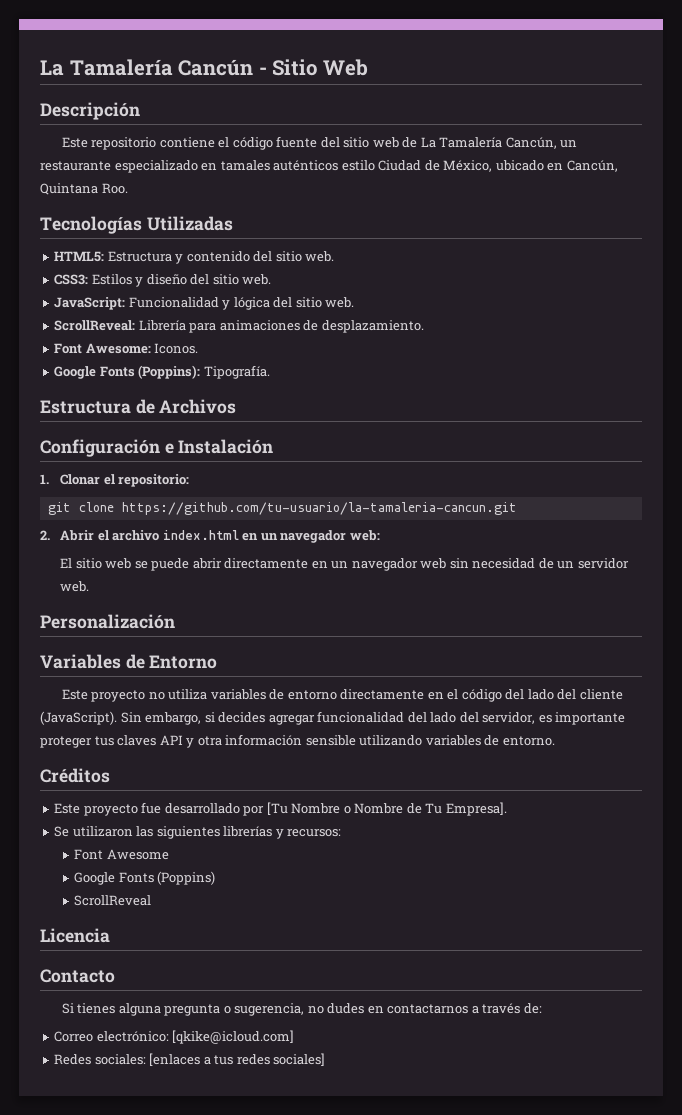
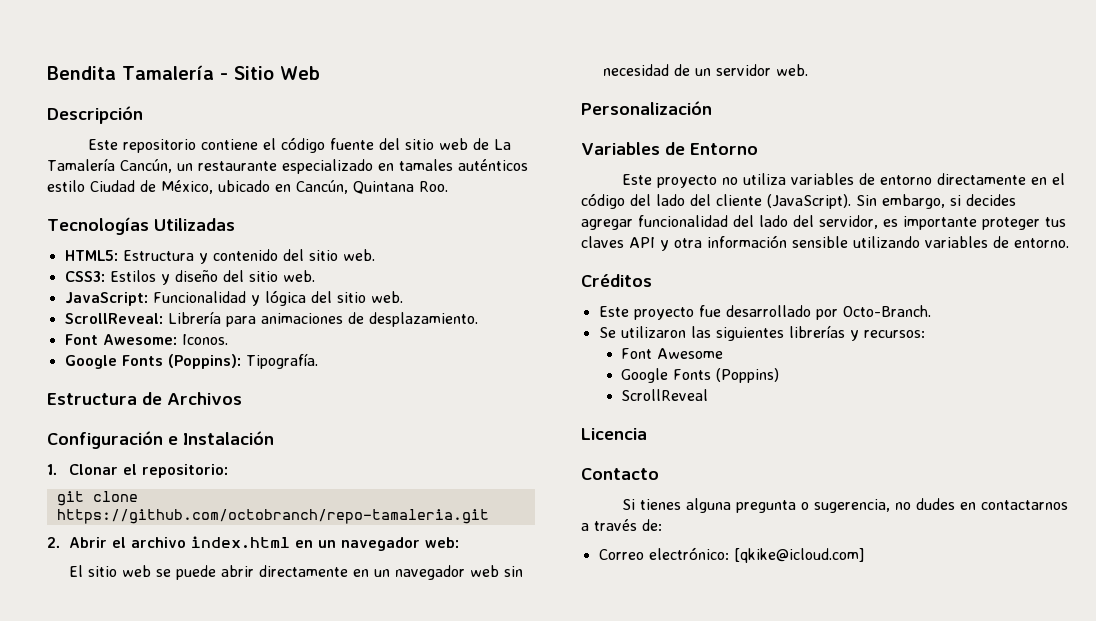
- La Tamalería Cancún - Sitio Web
+ Bendita Tamalería - Sitio Web
- git clone https://github.com/tu-usuario/la-tamaleria-cancun.git
+ git clone https://github.com/octobranch/repo-tamaleria.git
- Este proyecto fue desarrollado por [Tu Nombre o Nombre de Tu Empresa].
+ Este proyecto fue desarrollado por Octo-Branch.
- Redes sociales: [enlaces a tus redes sociales]

